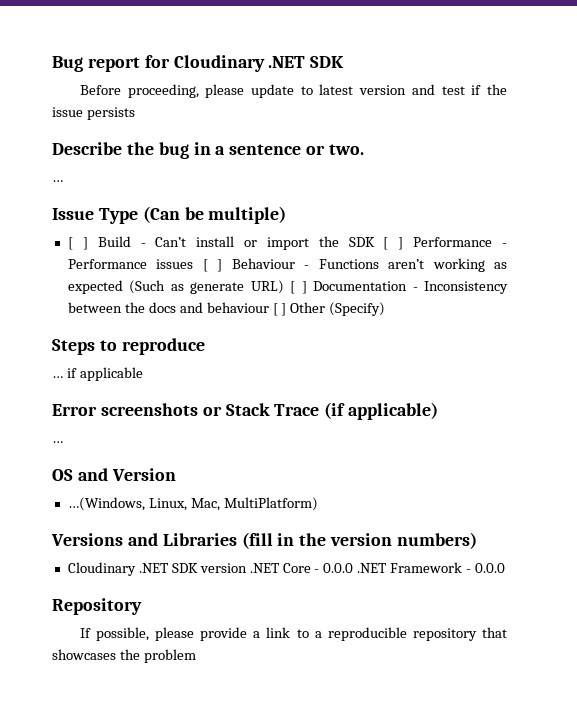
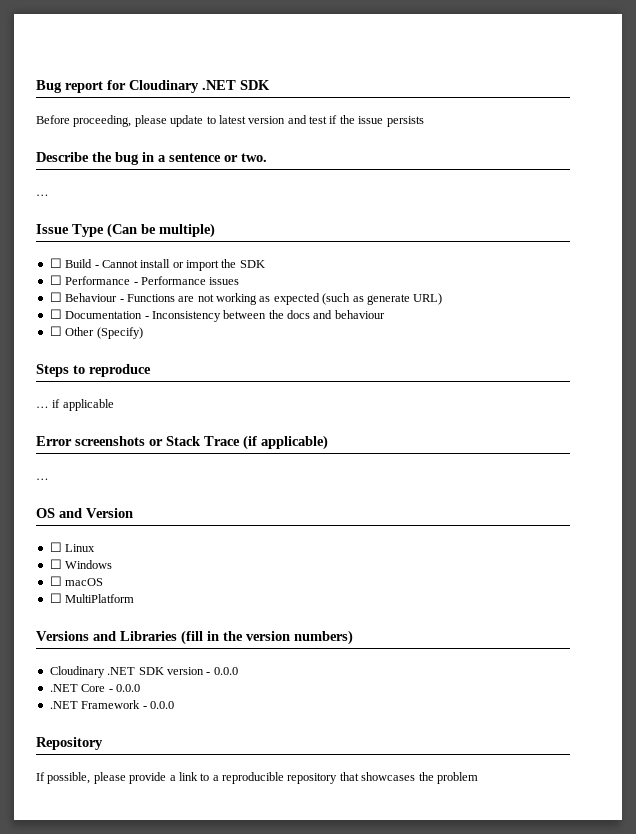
- [ ] Build - Can’t install or import the SDK [ ] Performance - Performance issues [ ] Behaviour - Functions aren’t working as expected (Such as generate URL) [ ] Documentation - Inconsistency between the docs and behaviour [ ] Other (Specify)
+ ☐ Build - Cannot install or import the SDK
+ ☐ Performance - Performance issues
+ ☐ Behaviour - Functions are not working as expected (such as generate URL)
+ ☐ Documentation - Inconsistency between the docs and behaviour
+ ☐ Other (Specify)
- …(Windows, Linux, Mac, MultiPlatform)
+ ☐ Linux
+ ☐ Windows
+ ☐ macOS
+ ☐ MultiPlatform
- Cloudinary .NET SDK version .NET Core - 0.0.0 .NET Framework - 0.0.0
+ Cloudinary .NET SDK version - 0.0.0
+ .NET Core - 0.0.0
+ .NET Framework - 0.0.0

